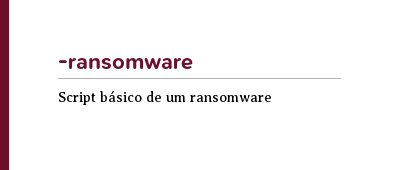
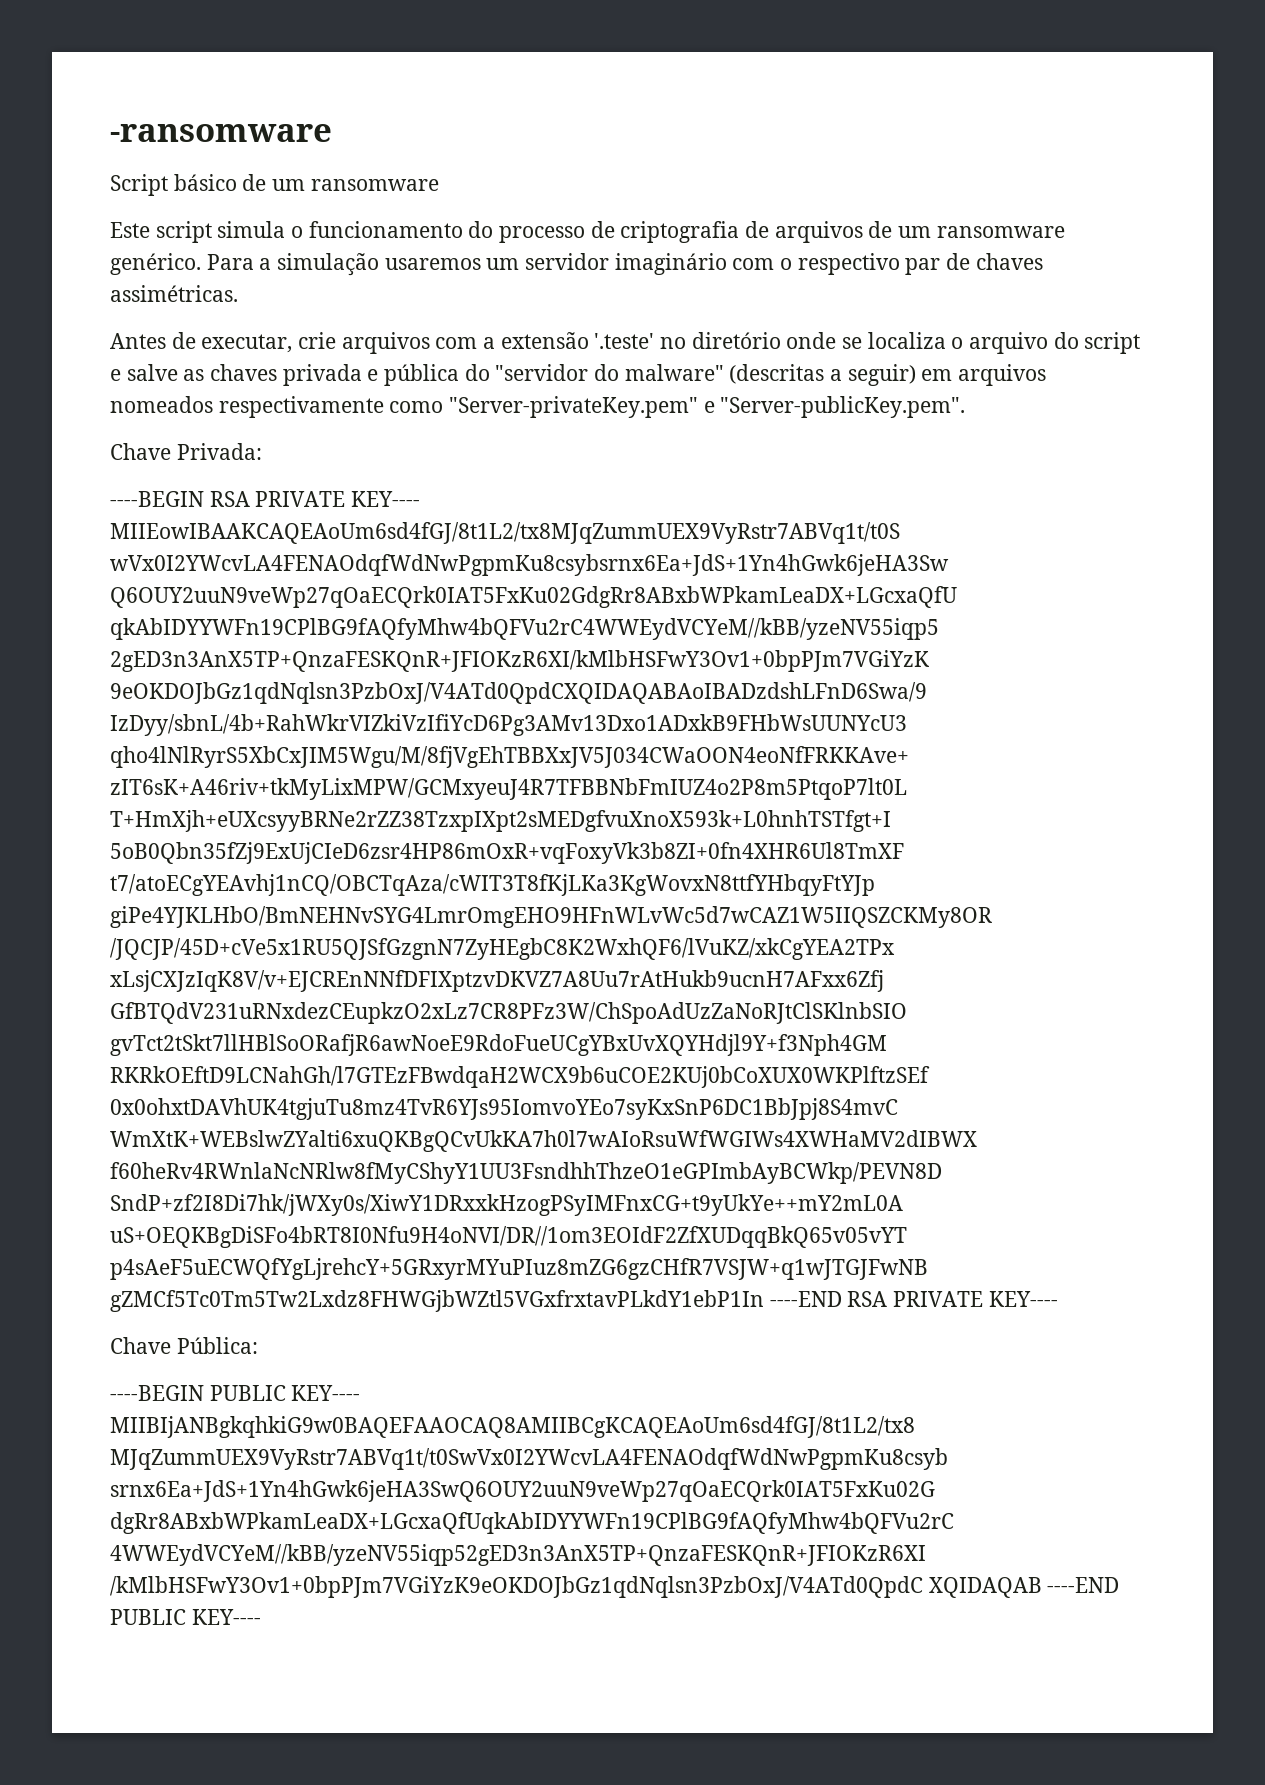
+ Este script simula o funcionamento do processo de criptografia de arquivos de um ransomware genérico. Para a simulação usaremos um servidor imaginário com o respectivo par de chaves assimétricas.
+ Antes de executar, crie arquivos com a extensão '.teste' no diretório onde se localiza o arquivo do script e salve as chaves privada e pública do "servidor do malware" (descritas a seguir) em arquivos nomeados respectivamente como "Server-privateKey.pem" e "Server-publicKey.pem".
+ Chave Privada:
+ ----BEGIN RSA PRIVATE KEY---- MIIEowIBAAKCAQEAoUm6sd4fGJ/8t1L2/tx8MJqZummUEX9VyRstr7ABVq1t/t0S wVx0I2YWcvLA4FENAOdqfWdNwPgpmKu8csybsrnx6Ea+JdS+1Yn4hGwk6jeHA3Sw Q6OUY2uuN9veWp27qOaECQrk0IAT5FxKu02GdgRr8ABxbWPkamLeaDX+LGcxaQfU qkAbIDYYWFn19CPlBG9fAQfyMhw4bQFVu2rC4WWEydVCYeM//kBB/yzeNV55iqp5 2gED3n3AnX5TP+QnzaFESKQnR+JFIOKzR6XI/kMlbHSFwY3Ov1+0bpPJm7VGiYzK 9eOKDOJbGz1qdNqlsn3PzbOxJ/V4ATd0QpdCXQIDAQABAoIBADzdshLFnD6Swa/9 IzDyy/sbnL/4b+RahWkrVIZkiVzIfiYcD6Pg3AMv13Dxo1ADxkB9FHbWsUUNYcU3 qho4lNlRyrS5XbCxJIM5Wgu/M/8fjVgEhTBBXxJV5J034CWaOON4eoNfFRKKAve+ zIT6sK+A46riv+tkMyLixMPW/GCMxyeuJ4R7TFBBNbFmIUZ4o2P8m5PtqoP7lt0L T+HmXjh+eUXcsyyBRNe2rZZ38TzxpIXpt2sMEDgfvuXnoX593k+L0hnhTSTfgt+I 5oB0Qbn35fZj9ExUjCIeD6zsr4HP86mOxR+vqFoxyVk3b8ZI+0fn4XHR6Ul8TmXF t7/atoECgYEAvhj1nCQ/OBCTqAza/cWIT3T8fKjLKa3KgWovxN8ttfYHbqyFtYJp giPe4YJKLHbO/BmNEHNvSYG4LmrOmgEHO9HFnWLvWc5d7wCAZ1W5IIQSZCKMy8OR /JQCJP/45D+cVe5x1RU5QJSfGzgnN7ZyHEgbC8K2WxhQF6/lVuKZ/xkCgYEA2TPx xLsjCXJzIqK8V/v+EJCREnNNfDFIXptzvDKVZ7A8Uu7rAtHukb9ucnH7AFxx6Zfj GfBTQdV231uRNxdezCEupkzO2xLz7CR8PFz3W/ChSpoAdUzZaNoRJtClSKlnbSIO gvTct2tSkt7llHBlSoORafjR6awNoeE9RdoFueUCgYBxUvXQYHdjl9Y+f3Nph4GM RKRkOEftD9LCNahGh/l7GTEzFBwdqaH2WCX9b6uCOE2KUj0bCoXUX0WKPlftzSEf 0x0ohxtDAVhUK4tgjuTu8mz4TvR6YJs95IomvoYEo7syKxSnP6DC1BbJpj8S4mvC WmXtK+WEBslwZYalti6xuQKBgQCvUkKA7h0l7wAIoRsuWfWGIWs4XWHaMV2dIBWX f60heRv4RWnlaNcNRlw8fMyCShyY1UU3FsndhhThzeO1eGPImbAyBCWkp/PEVN8D SndP+zf2I8Di7hk/jWXy0s/XiwY1DRxxkHzogPSyIMFnxCG+t9yUkYe++mY2mL0A uS+OEQKBgDiSFo4bRT8I0Nfu9H4oNVI/DR//1om3EOIdF2ZfXUDqqBkQ65v05vYT p4sAeF5uECWQfYgLjrehcY+5GRxyrMYuPIuz8mZG6gzCHfR7VSJW+q1wJTGJFwNB gZMCf5Tc0Tm5Tw2Lxdz8FHWGjbWZtl5VGxfrxtavPLkdY1ebP1In ----END RSA PRIVATE KEY----
+ Chave Pública:
+ ----BEGIN PUBLIC KEY---- MIIBIjANBgkqhkiG9w0BAQEFAAOCAQ8AMIIBCgKCAQEAoUm6sd4fGJ/8t1L2/tx8 MJqZummUEX9VyRstr7ABVq1t/t0SwVx0I2YWcvLA4FENAOdqfWdNwPgpmKu8csyb srnx6Ea+JdS+1Yn4hGwk6jeHA3SwQ6OUY2uuN9veWp27qOaECQrk0IAT5FxKu02G dgRr8ABxbWPkamLeaDX+LGcxaQfUqkAbIDYYWFn19CPlBG9fAQfyMhw4bQFVu2rC 4WWEydVCYeM//kBB/yzeNV55iqp52gED3n3AnX5TP+QnzaFESKQnR+JFIOKzR6XI /kMlbHSFwY3Ov1+0bpPJm7VGiYzK9eOKDOJbGz1qdNqlsn3PzbOxJ/V4ATd0QpdC XQIDAQAB ----END PUBLIC KEY----

